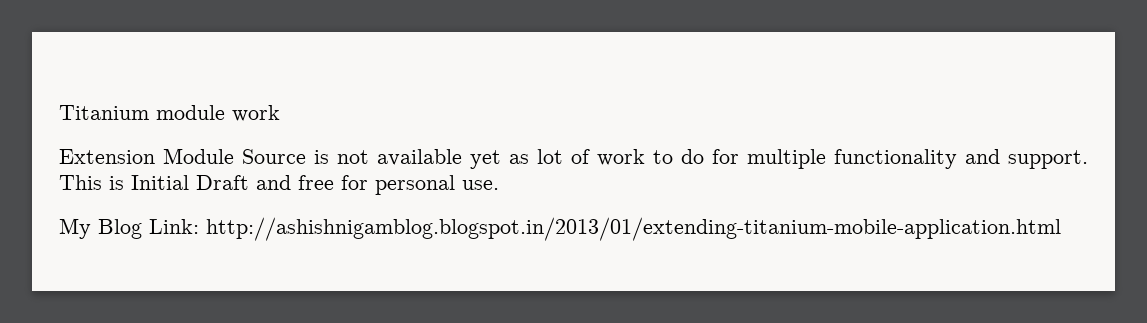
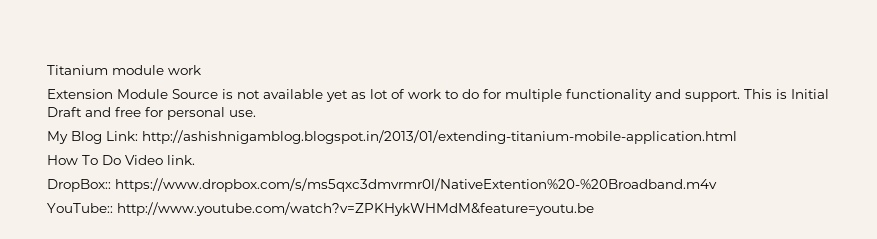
+ How To Do Video link.
+ DropBox:: https://www.dropbox.com/s/ms5qxc3dmvrmr0l/NativeExtention%20-%20Broadband.m4v
+ YouTube:: http://www.youtube.com/watch?v=ZPKHykWHMdM&feature=youtu.be

